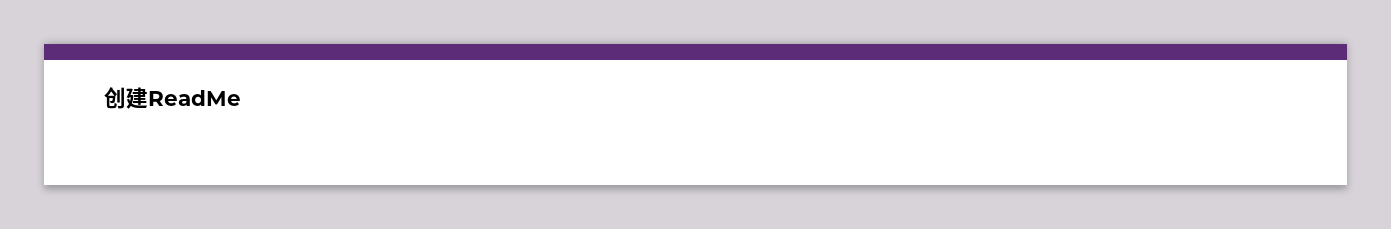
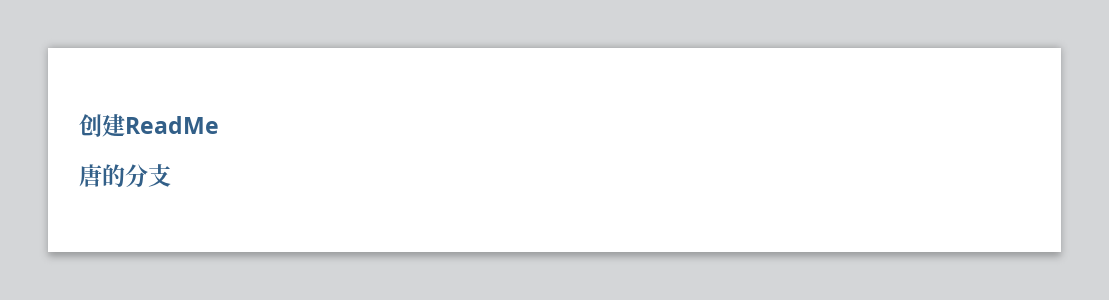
+ 唐的分支

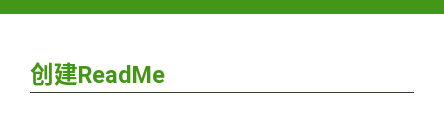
- 唐的分支

